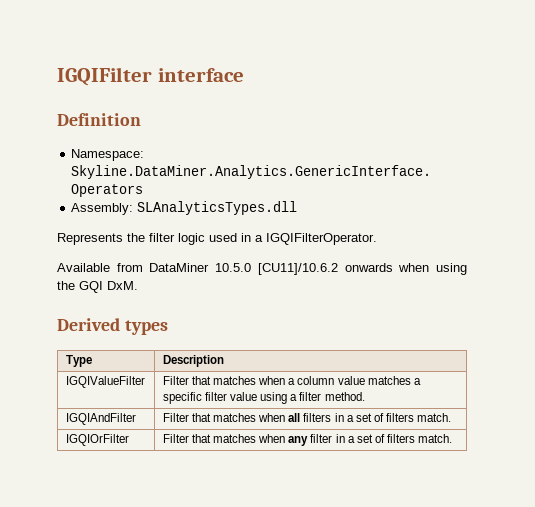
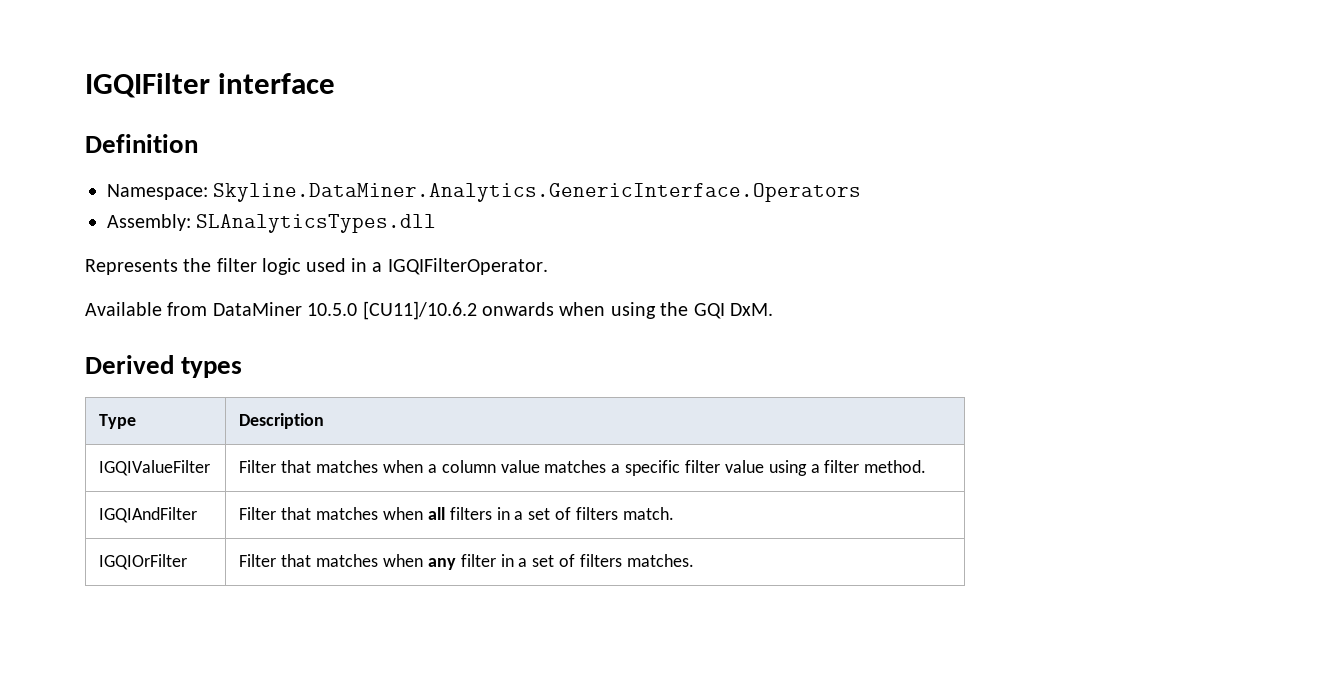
- IGQIOrFilter | Filter that matches when any filter in a set of filters match.
+ IGQIOrFilter | Filter that matches when any filter in a set of filters matches.

